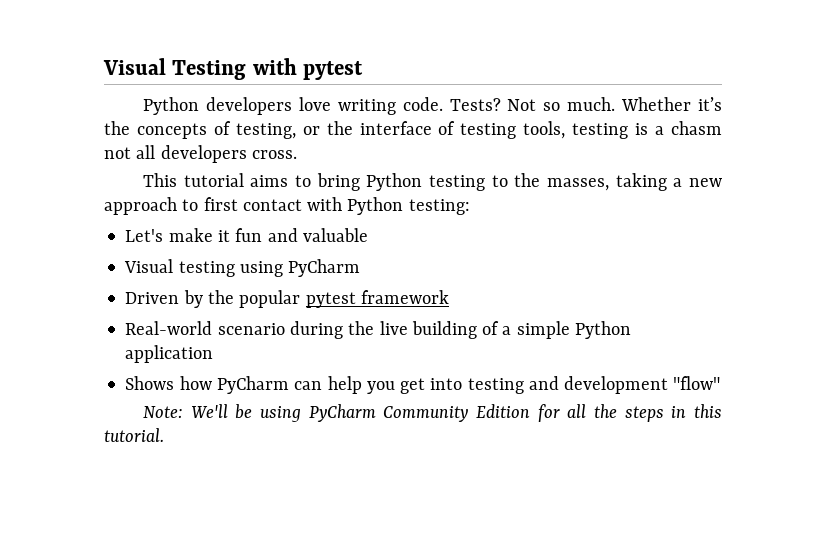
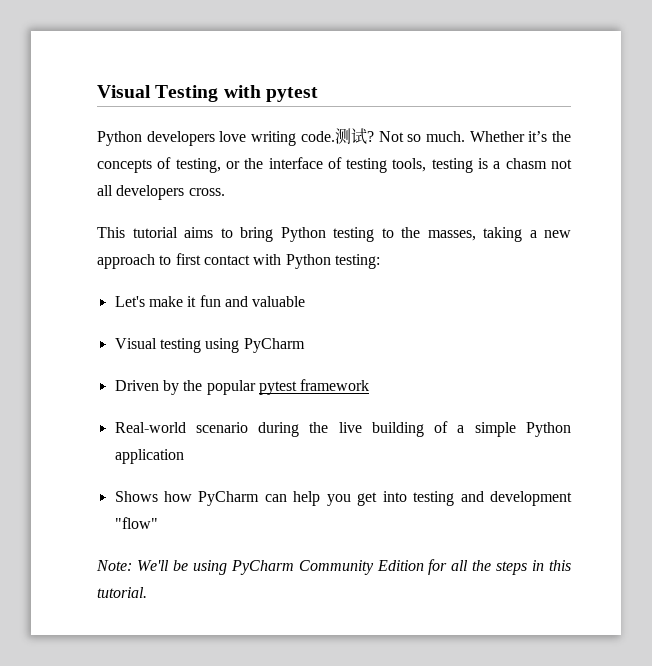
- Tests?
+ 测试?

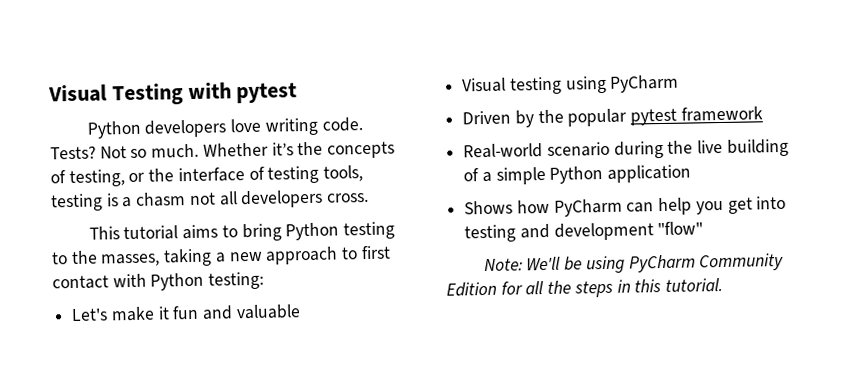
- 测试?
+ Tests?

